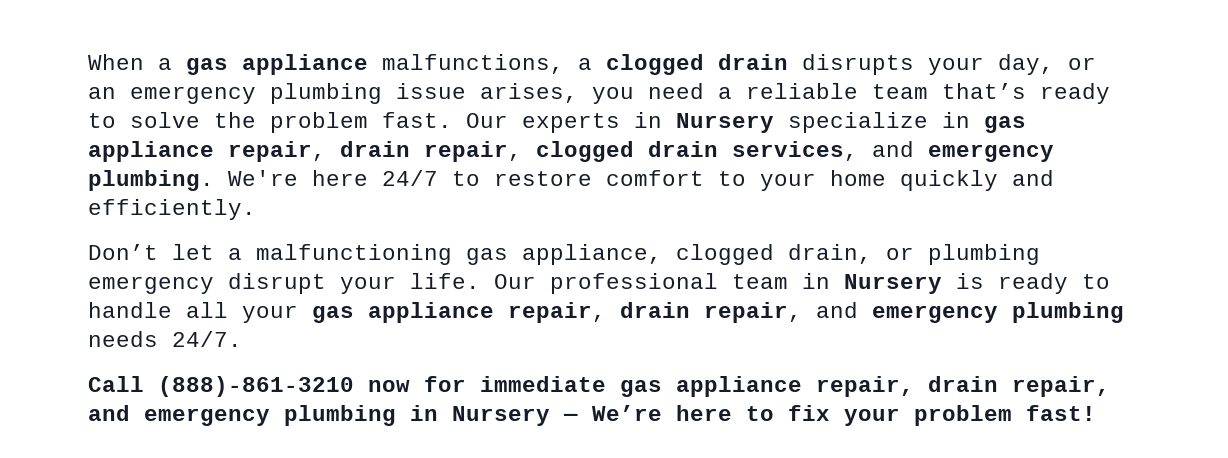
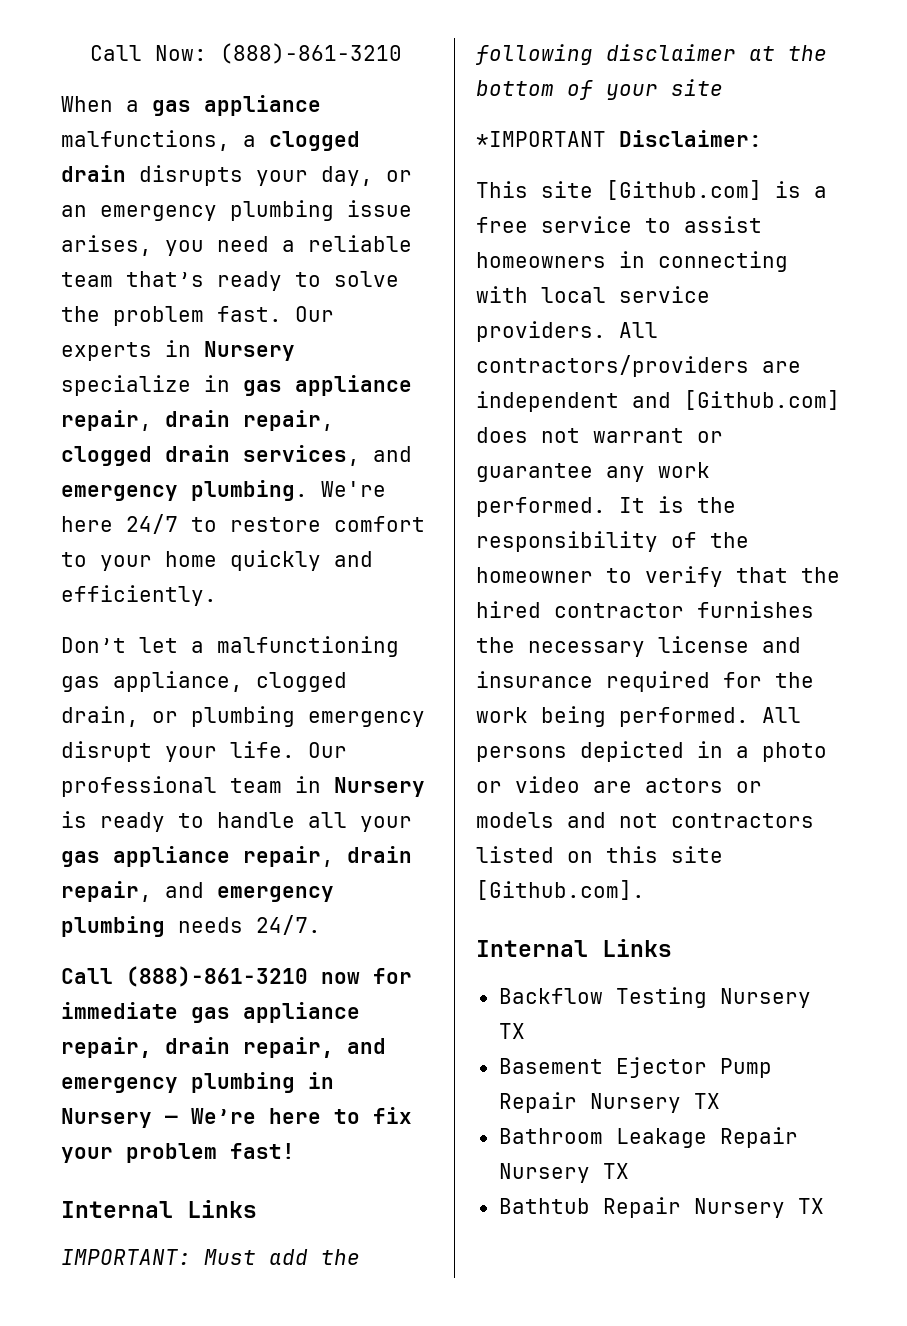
+ Call Now: (888)-861-3210
  Call (888)-861-3210 now for immediate gas appliance repair, drain repair, and emergency plumbing in Nursery — We’re here to fix your problem fast!
+ Internal Links
+ IMPORTANT: Must add the following disclaimer at the bottom of your site
+ *IMPORTANT Disclaimer:
+ This site [Github.com] is a free service to assist homeowners in connecting with local service providers. All contractors/providers are independent and [Github.com] does not warrant or guarantee any work performed. It is the responsibility of the homeowner to verify that the hired contractor furnishes the necessary license and insurance required for the work being performed. All persons depicted in a photo or video are actors or models and not contractors listed on this site [Github.com].
+ Internal Links
+ Backflow Testing Nursery TX
+ Basement Ejector Pump Repair Nursery TX
+ Bathroom Leakage Repair Nursery TX
+ Bathtub Repair Nursery TX

